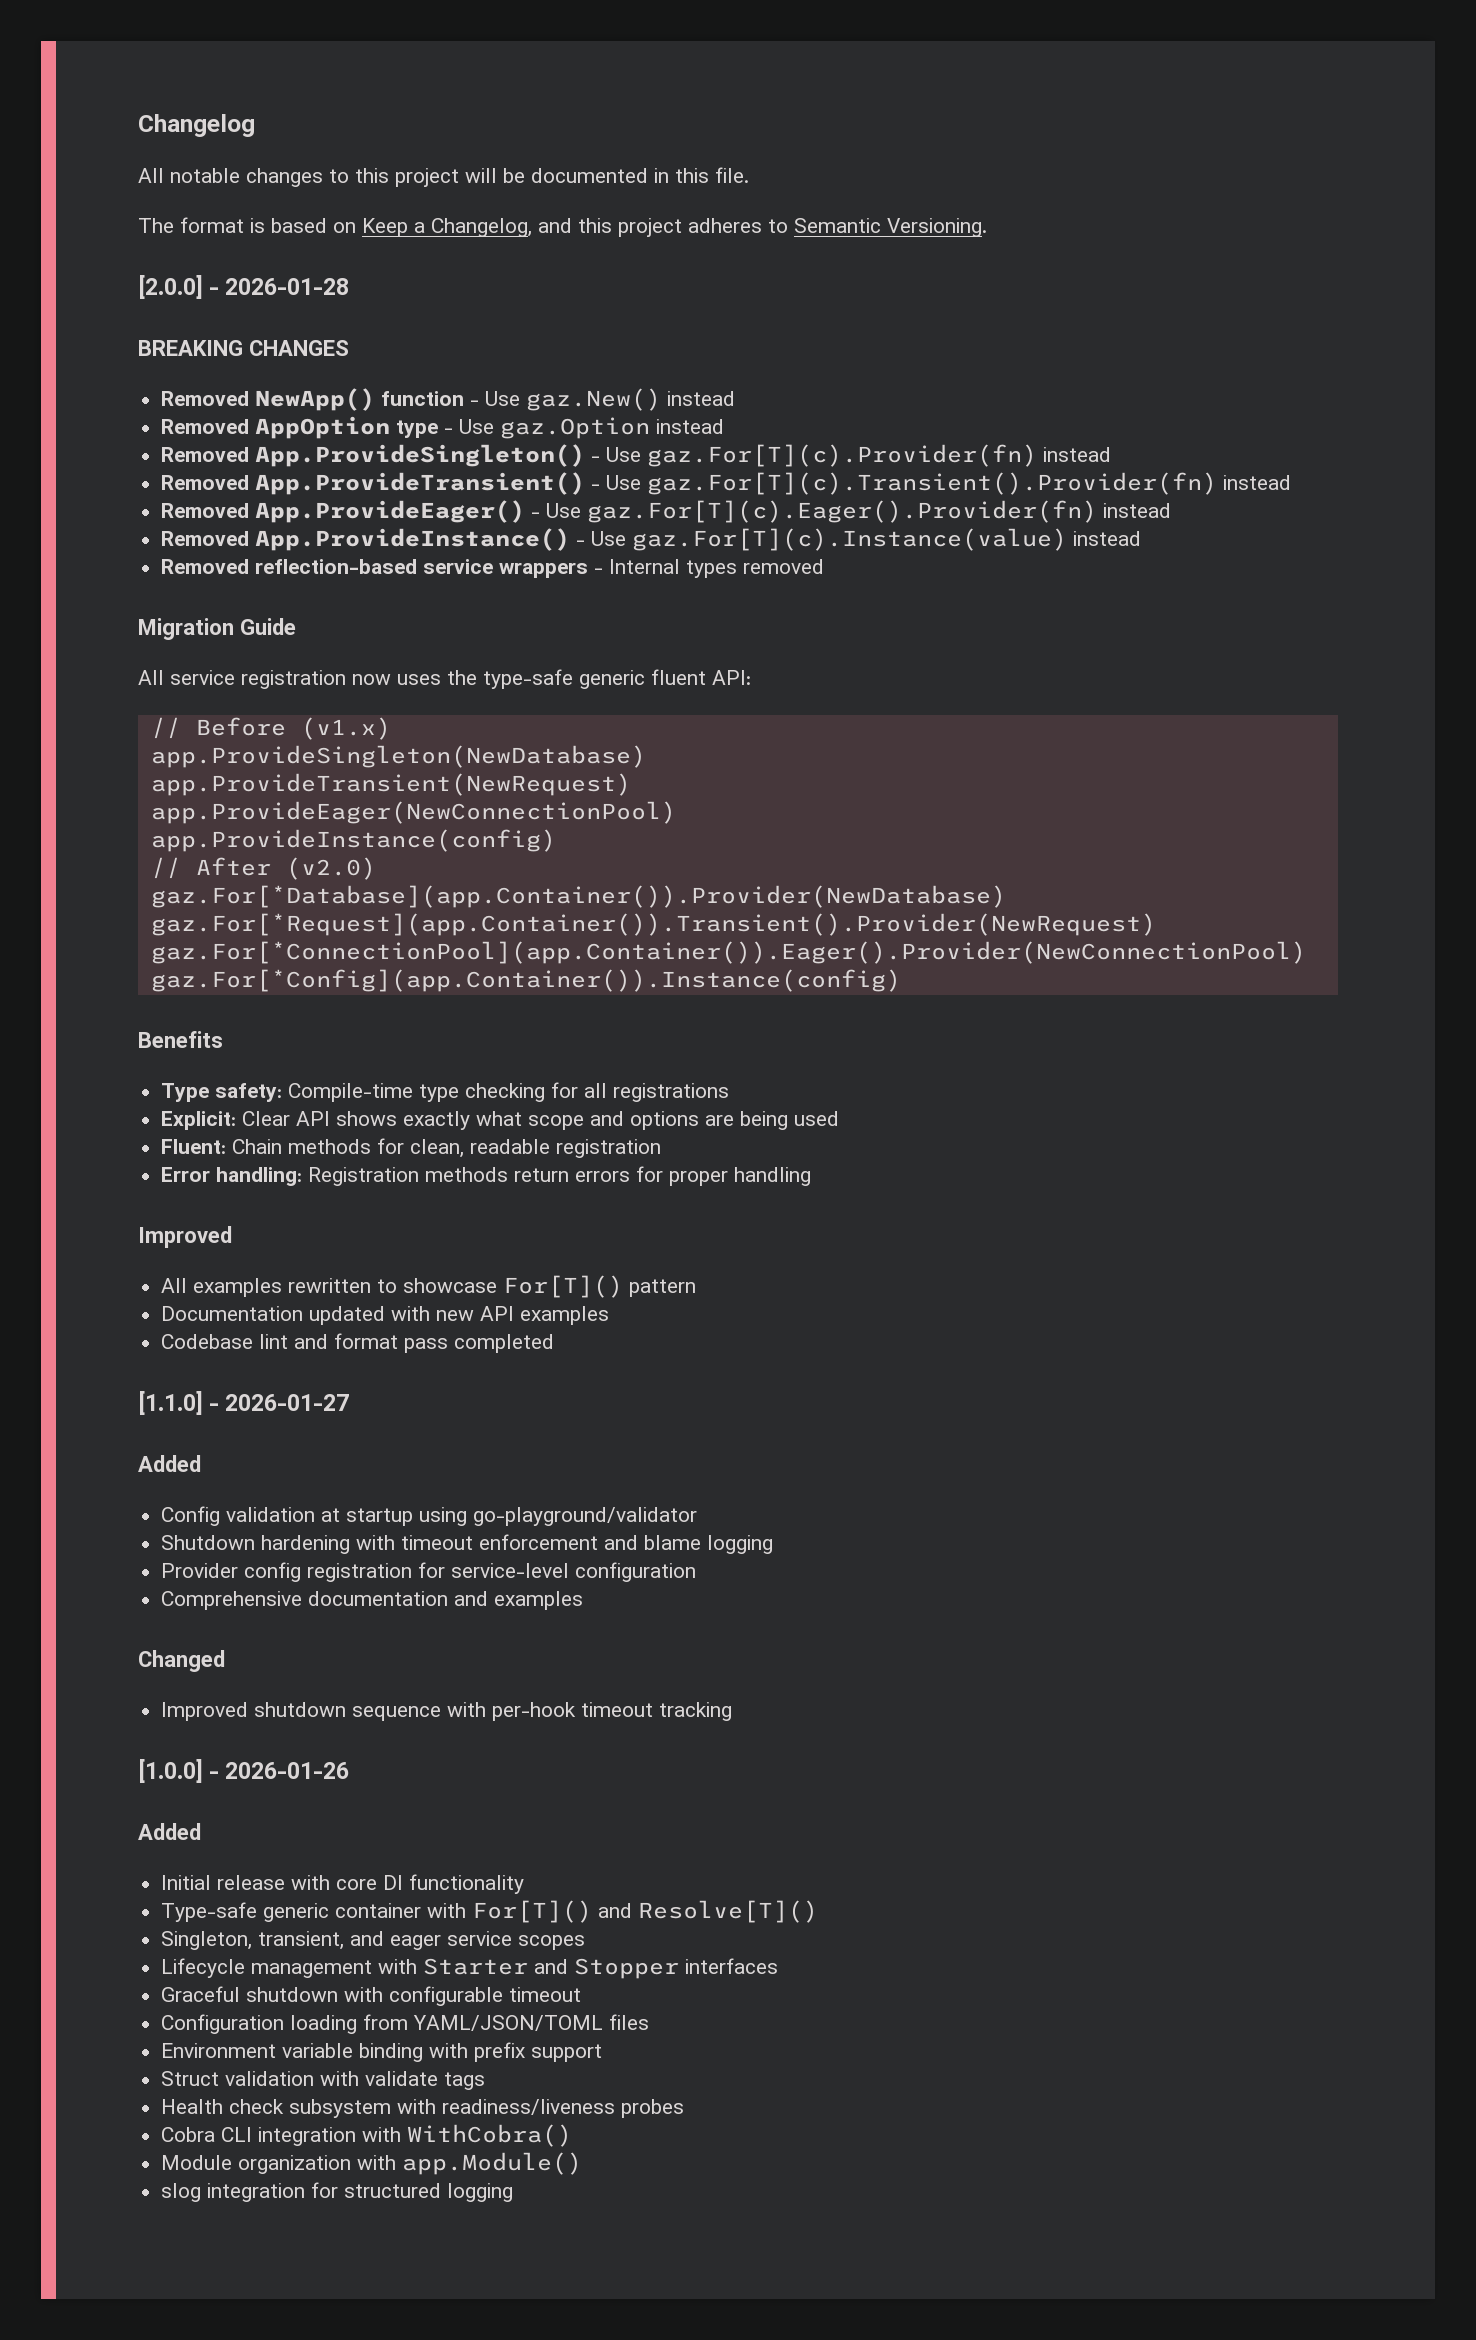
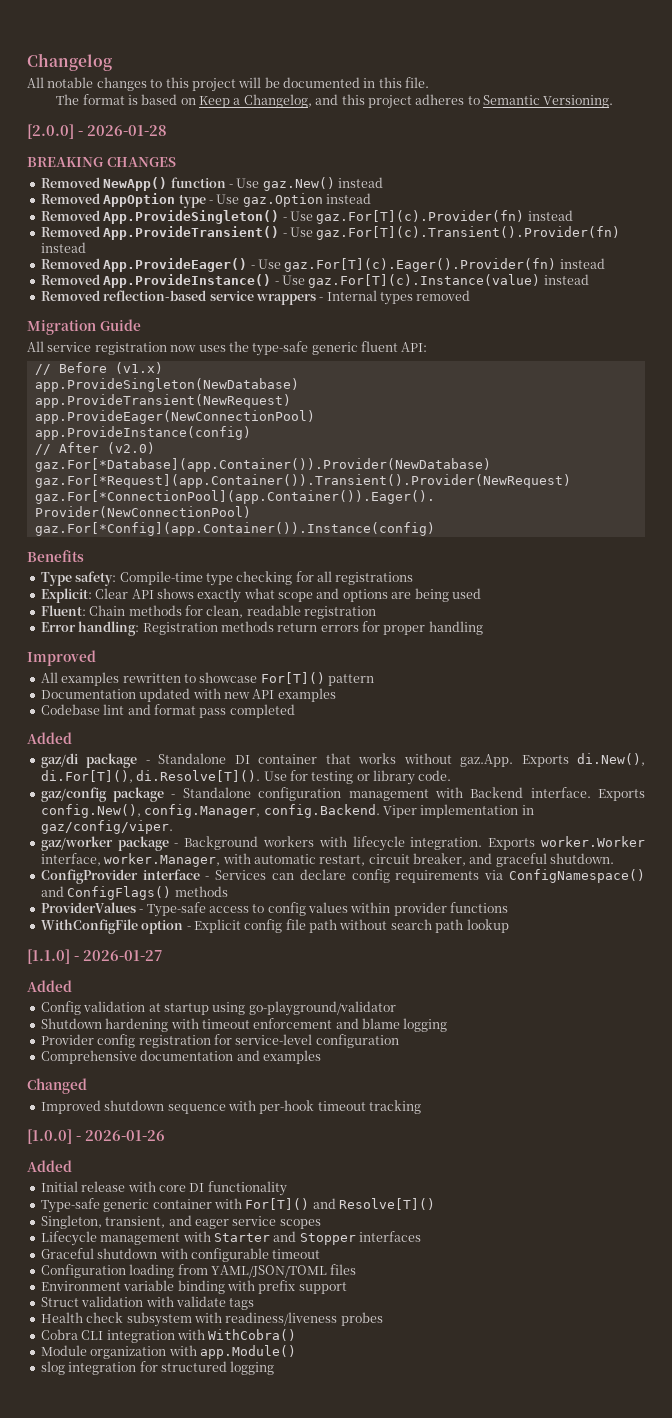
  Codebase lint and format pass completed
+ Added
+ gaz/di package - Standalone DI container that works without gaz.App. Exports di.New(), di.For[T](), di.Resolve[T](). Use for testing or library code.
+ gaz/config package - Standalone configuration management with Backend interface. Exports config.New(), config.Manager, config.Backend. Viper implementation in gaz/config/viper.
+ gaz/worker package - Background workers with lifecycle integration. Exports worker.Worker interface, worker.Manager, with automatic restart, circuit breaker, and graceful shutdown.
+ ConfigProvider interface - Services can declare config requirements via ConfigNamespace() and ConfigFlags() methods
+ ProviderValues - Type-safe access to config values within provider functions
+ WithConfigFile option - Explicit config file path without search path lookup

